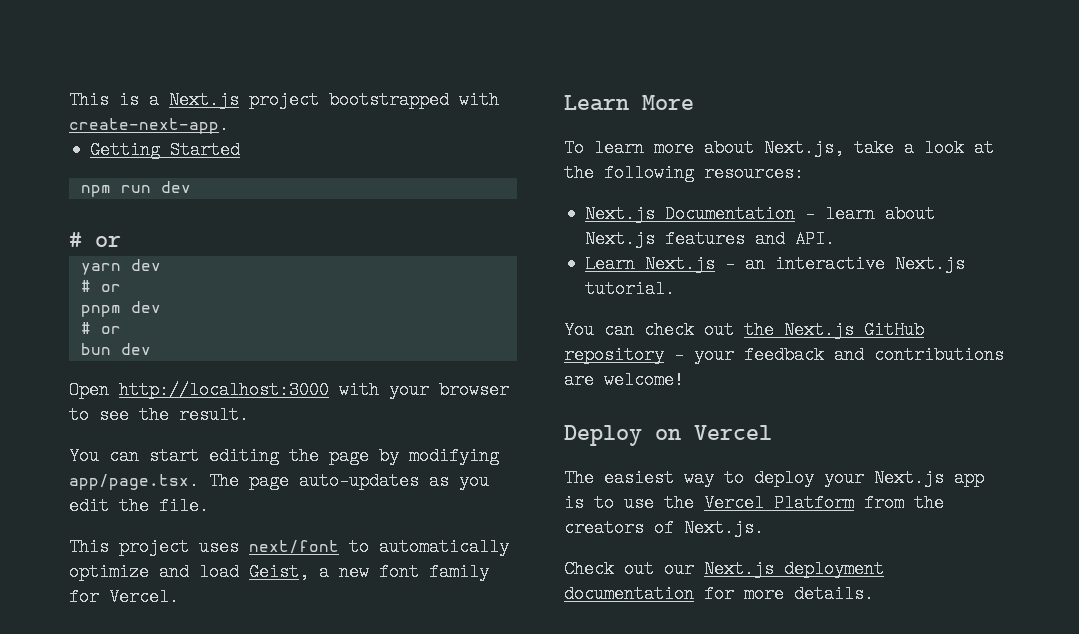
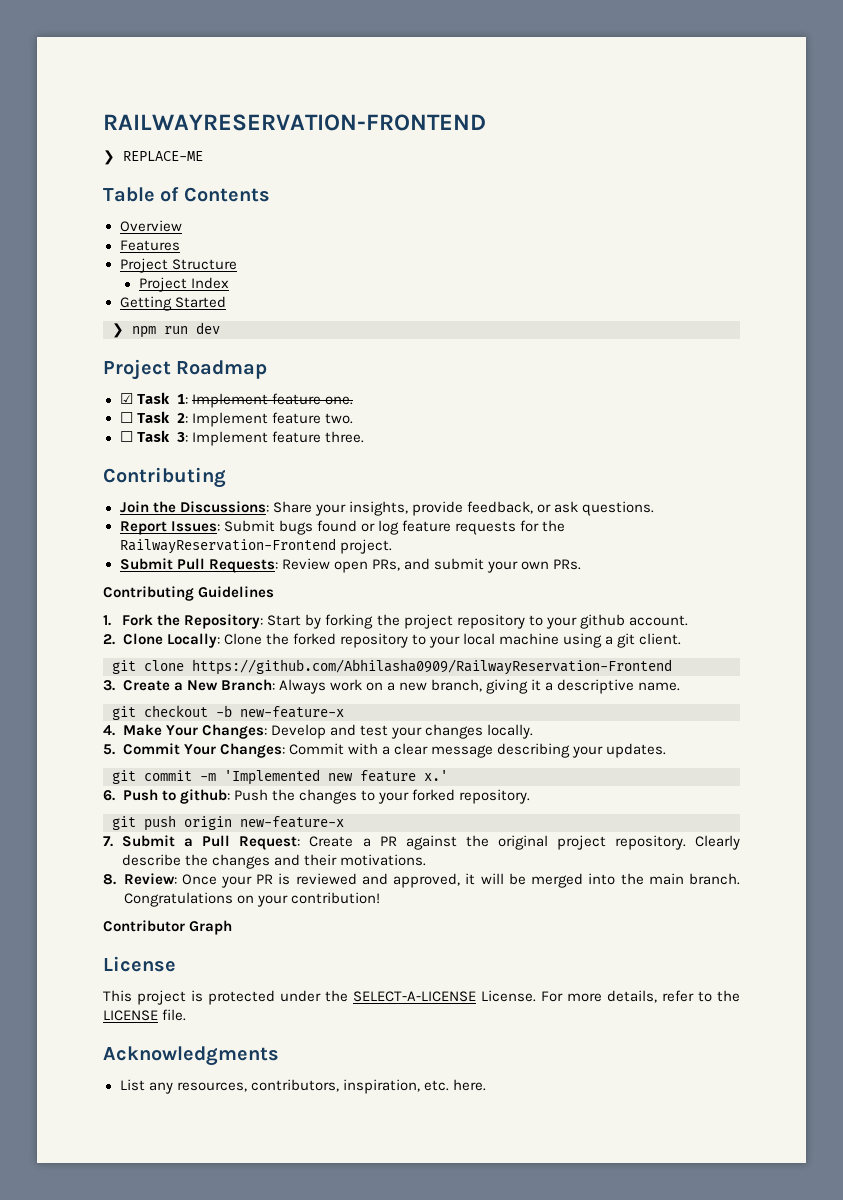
- This is a Next.js project bootstrapped with create-next-app.
+ RAILWAYRESERVATION-FRONTEND
+ ❯ REPLACE-ME
+ Table of Contents
+ Overview
+ Features
+ Project Structure
+ Project Index
- npm run dev
- # or
- yarn dev
- # or
- pnpm dev
- # or
- bun dev
- Open http://localhost:3000 with your browser to see the result.
- You can start editing the page by modifying app/page.tsx. The page auto-updates as you edit the file.
- This project uses next/font to automatically optimize and load Geist, a new font family for Vercel.
- Learn More
- To learn more about Next.js, take a look at the following resources:
- Next.js Documentation - learn about Next.js features and API.
- Learn Next.js - an interactive Next.js tutorial.
- You can check out the Next.js GitHub repository - your feedback and contributions are welcome!
- Deploy on Vercel
- The easiest way to deploy your Next.js app is to use the Vercel Platform from the creators of Next.js.
- Check out our Next.js deployment documentation for more details.
+ ❯ npm run dev
+ Project Roadmap
+ ☑ Task 1: Implement feature one.
+ ☐ Task 2: Implement feature two.
+ ☐ Task 3: Implement feature three.
+ Contributing
+ Join the Discussions: Share your insights, provide feedback, or ask questions.
+ Report Issues: Submit bugs found or log feature requests for the RailwayReservation-Frontend project.
+ Submit Pull Requests: Review open PRs, and submit your own PRs.
+ Contributing Guidelines
+ 1. Fork the Repository: Start by forking the project repository to your github account.
+ 2. Clone Locally: Clone the forked repository to your local machine using a git client.
+ git clone https://github.com/Abhilasha0909/RailwayReservation-Frontend
+ 3. Create a New Branch: Always work on a new branch, giving it a descriptive name.
+ git checkout -b new-feature-x
+ 4. Make Your Changes: Develop and test your changes locally.
+ 5. Commit Your Changes: Commit with a clear message describing your updates.
+ git commit -m 'Implemented new feature x.'
+ 6. Push to github: Push the changes to your forked repository.
+ git push origin new-feature-x
+ 7. Submit a Pull Request: Create a PR against the original project repository. Clearly describe the changes and their motivations.
+ 8. Review: Once your PR is reviewed and approved, it will be merged into the main branch. Congratulations on your contribution!
+ Contributor Graph
+ License
+ This project is protected under the SELECT-A-LICENSE License. For more details, refer to the LICENSE file.
+ Acknowledgments
+ List any resources, contributors, inspiration, etc. here.

